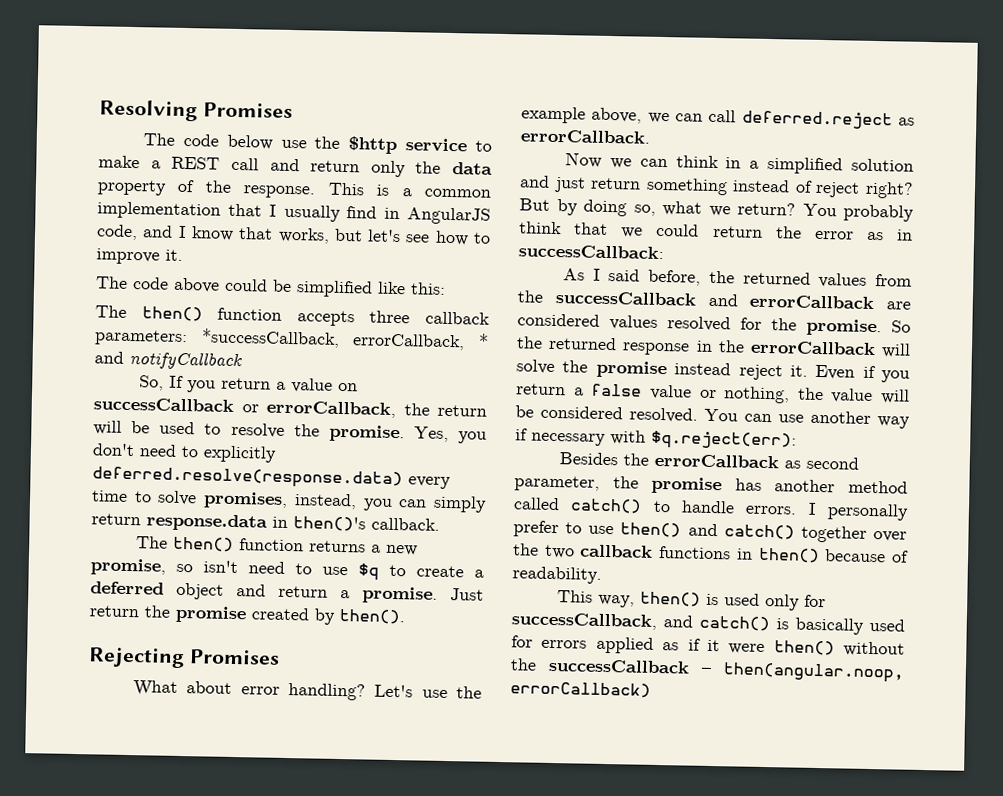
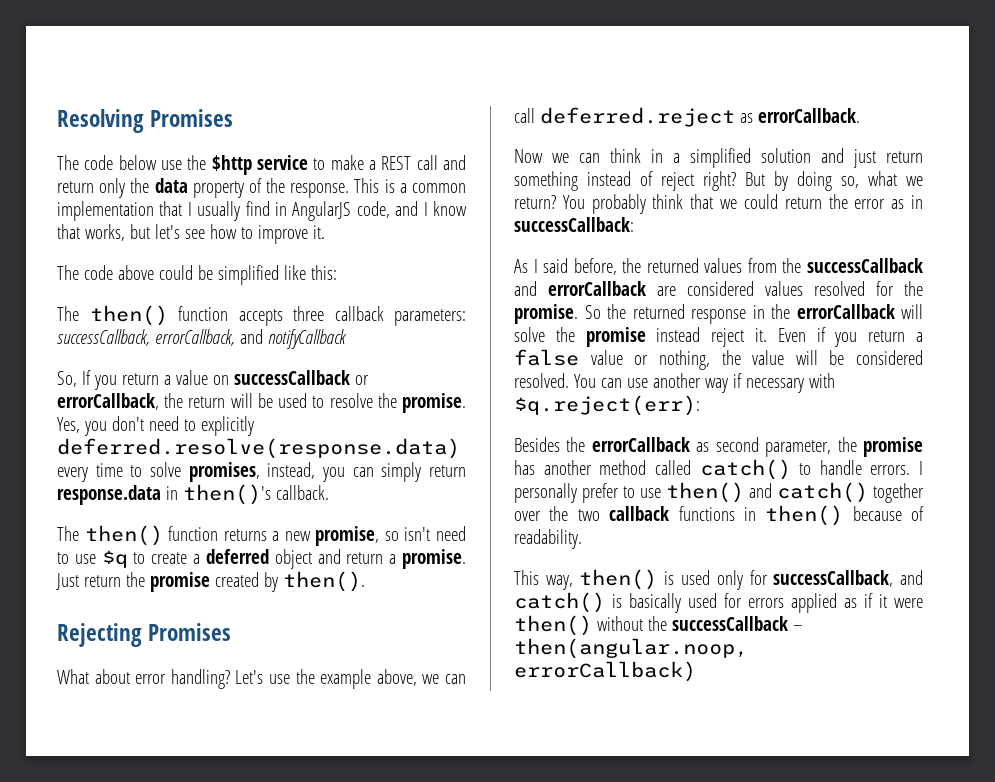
- The then() function accepts three callback parameters: *successCallback, errorCallback, * and notifyCallback
+ The then() function accepts three callback parameters: successCallback, errorCallback, and notifyCallback

